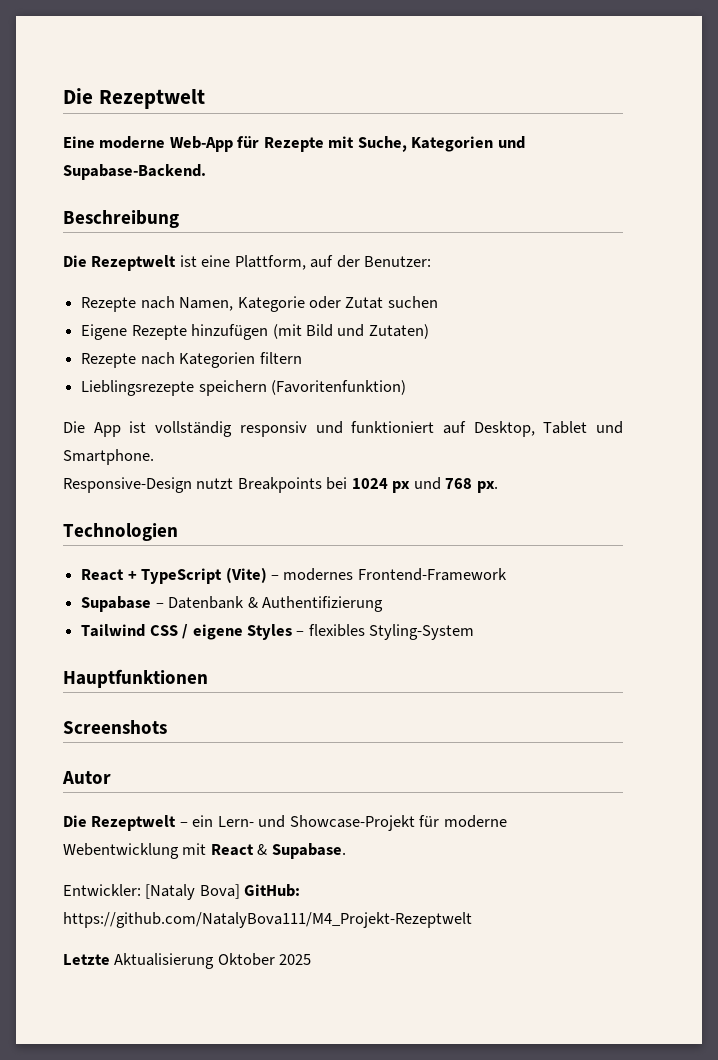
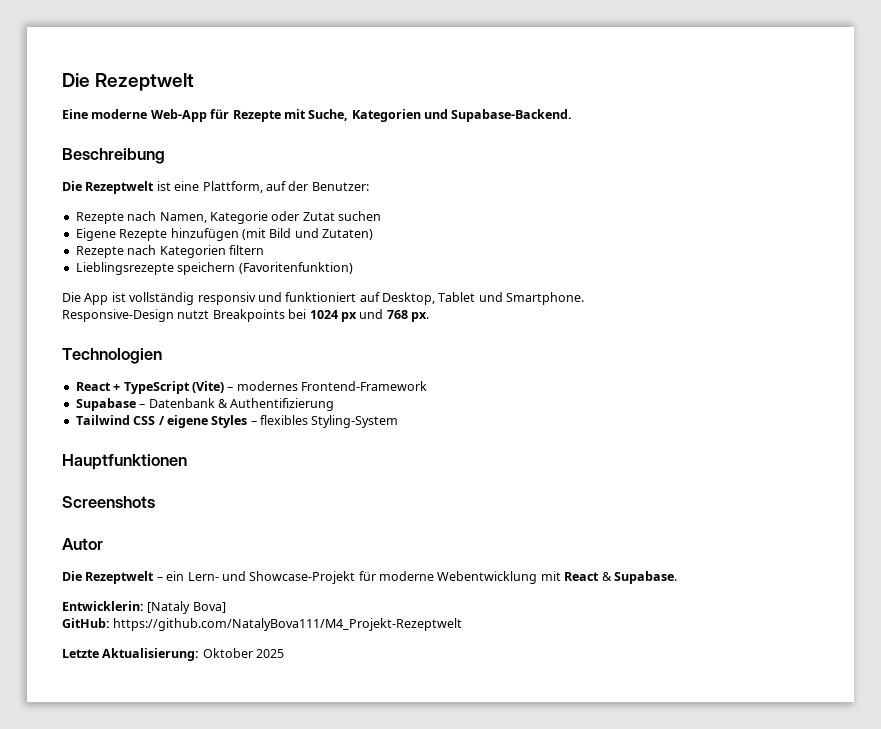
- Entwickler: [Nataly Bova] GitHub: https://github.com/NatalyBova111/M4_Projekt-Rezeptwelt
+ Entwicklerin: [Nataly Bova]
+ GitHub: https://github.com/NatalyBova111/M4_Projekt-Rezeptwelt
- Letzte Aktualisierung Oktober 2025
+ Letzte Aktualisierung: Oktober 2025

